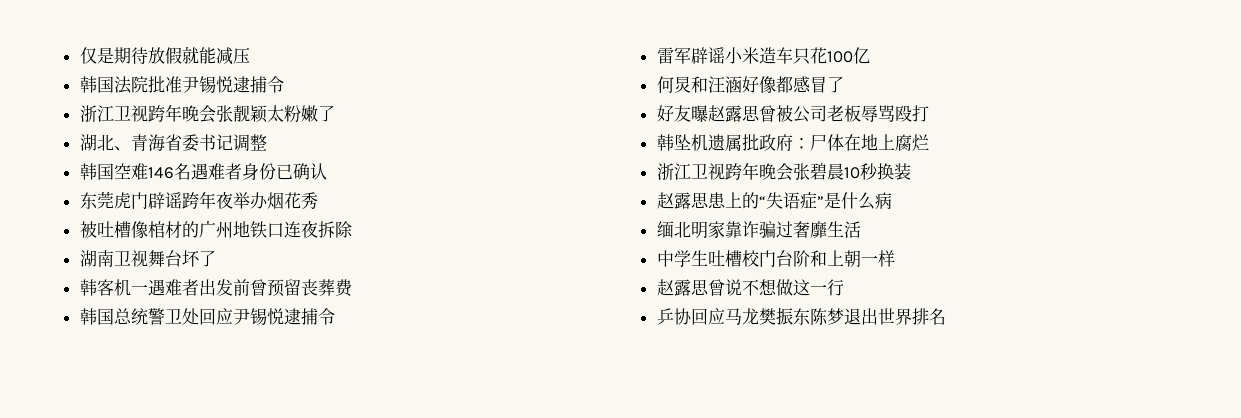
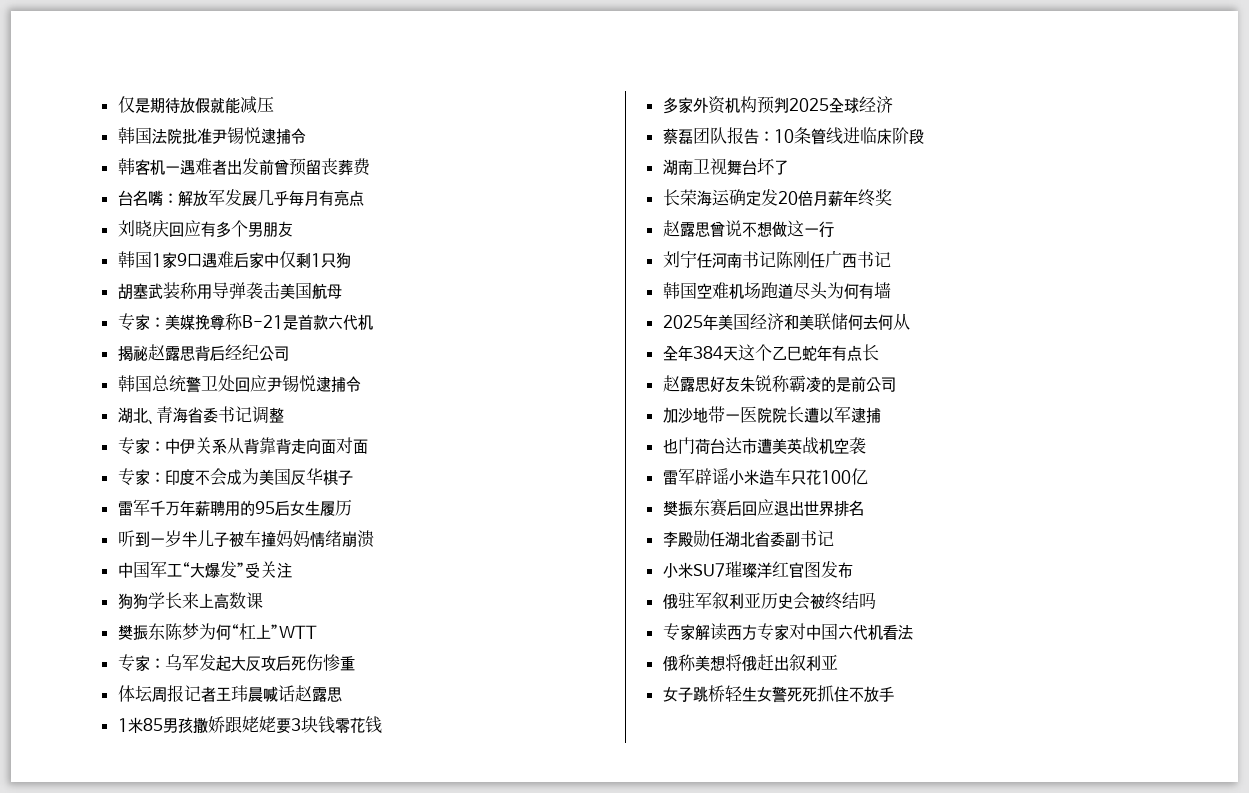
- 浙江卫视跨年晚会张靓颖太粉嫩了
- 湖北、青海省委书记调整
- 韩国空难146名遇难者身份已确认
- 东莞虎门辟谣跨年夜举办烟花秀
- 被吐槽像棺材的广州地铁口连夜拆除
- 湖南卫视舞台坏了
+ 台名嘴：解放军发展几乎每月有亮点
+ 刘晓庆回应有多个男朋友
+ 韩国1家9口遇难后家中仅剩1只狗
+ 胡塞武装称用导弹袭击美国航母
+ 专家：美媒挽尊称B-21是首款六代机
+ 揭秘赵露思背后经纪公司
+ 湖北、青海省委书记调整
+ 专家：中伊关系从背靠背走向面对面
+ 专家：印度不会成为美国反华棋子
+ 雷军千万年薪聘用的95后女生履历
+ 听到一岁半儿子被车撞妈妈情绪崩溃
+ 中国军工“大爆发”受关注
+ 狗狗学长来上高数课
+ 樊振东陈梦为何“杠上”WTT
+ 专家：乌军发起大反攻后死伤惨重
+ 体坛周报记者王玮晨喊话赵露思
+ 1米85男孩撒娇跟姥姥要3块钱零花钱
+ 多家外资机构预判2025全球经济
+ 蔡磊团队报告：10条管线进临床阶段
+ 湖南卫视舞台坏了
+ 长荣海运确定发20倍月薪年终奖
+ 赵露思曾说不想做这一行
+ 刘宁任河南书记陈刚任广西书记
+ 韩国空难机场跑道尽头为何有墙
+ 2025年美国经济和美联储何去何从
+ 全年384天这个乙巳蛇年有点长
+ 赵露思好友朱锐称霸凌的是前公司
+ 加沙地带一医院院长遭以军逮捕
+ 也门荷台达市遭美英战机空袭
- 何炅和汪涵好像都感冒了
- 好友曝赵露思曾被公司老板辱骂殴打
- 韩坠机遗属批政府：尸体在地上腐烂
- 浙江卫视跨年晚会张碧晨10秒换装
- 赵露思患上的“失语症”是什么病
- 缅北明家靠诈骗过奢靡生活
- 中学生吐槽校门台阶和上朝一样
- 赵露思曾说不想做这一行
- 乒协回应马龙樊振东陈梦退出世界排名
+ 樊振东赛后回应退出世界排名
+ 李殿勋任湖北省委副书记
+ 小米SU7璀璨洋红官图发布
+ 俄驻军叙利亚历史会被终结吗
+ 专家解读西方专家对中国六代机看法
+ 俄称美想将俄赶出叙利亚
+ 女子跳桥轻生女警死死抓住不放手

